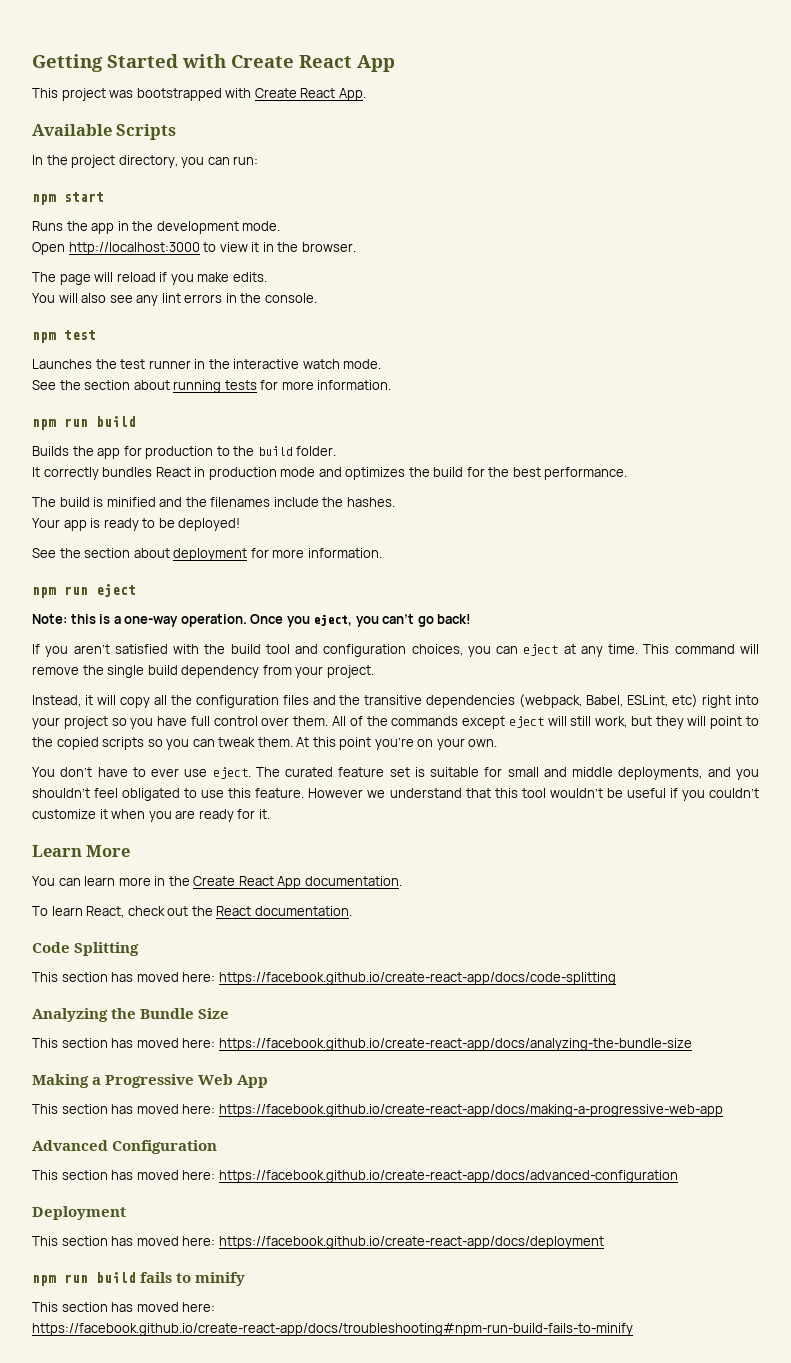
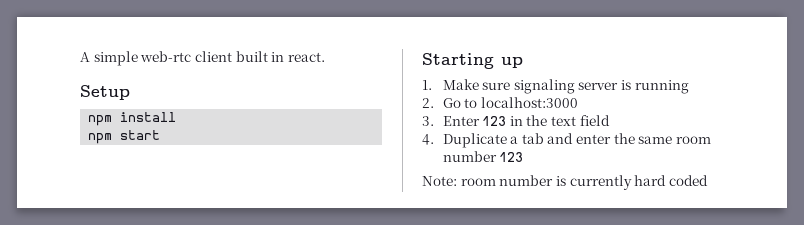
- Getting Started with Create React App
- This project was bootstrapped with Create React App.
- Available Scripts
- In the project directory, you can run:
+ A simple web-rtc client built in react.
+ Setup
+ npm install
  npm start
- Runs the app in the development mode.
- Open http://localhost:3000 to view it in the browser.
- The page will reload if you make edits.
- You will also see any lint errors in the console.
- npm test
- Launches the test runner in the interactive watch mode.
- See the section about running tests for more information.
- npm run build
- Builds the app for production to the build folder.
- It correctly bundles React in production mode and optimizes the build for the best performance.
- The build is minified and the filenames include the hashes.
- Your app is ready to be deployed!
- See the section about deployment for more information.
- npm run eject
- Note: this is a one-way operation. Once you eject, you can’t go back!
- If you aren’t satisfied with the build tool and configuration choices, you can eject at any time. This command will remove the single build dependency from your project.
- Instead, it will copy all the configuration files and the transitive dependencies (webpack, Babel, ESLint, etc) right into your project so you have full control over them. All of the commands except eject will still work, but they will point to the copied scripts so you can tweak them. At this point you’re on your own.
- You don’t have to ever use eject. The curated feature set is suitable for small and middle deployments, and you shouldn’t feel obligated to use this feature. However we understand that this tool wouldn’t be useful if you couldn’t customize it when you are ready for it.
- Learn More
- You can learn more in the Create React App documentation.
- To learn React, check out the React documentation.
- Code Splitting
- This section has moved here: https://facebook.github.io/create-react-app/docs/code-splitting
- Analyzing the Bundle Size
- This section has moved here: https://facebook.github.io/create-react-app/docs/analyzing-the-bundle-size
- Making a Progressive Web App
- This section has moved here: https://facebook.github.io/create-react-app/docs/making-a-progressive-web-app
- Advanced Configuration
- This section has moved here: https://facebook.github.io/create-react-app/docs/advanced-configuration
- Deployment
- This section has moved here: https://facebook.github.io/create-react-app/docs/deployment
- npm run build fails to minify
- This section has moved here: https://facebook.github.io/create-react-app/docs/troubleshooting#npm-run-build-fails-to-minify
+ Starting up
+ 1. Make sure signaling server is running
+ 2. Go to localhost:3000
+ 3. Enter 123 in the text field
+ 4. Duplicate a tab and enter the same room number 123
+ Note: room number is currently hard coded

